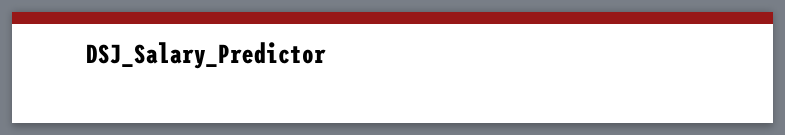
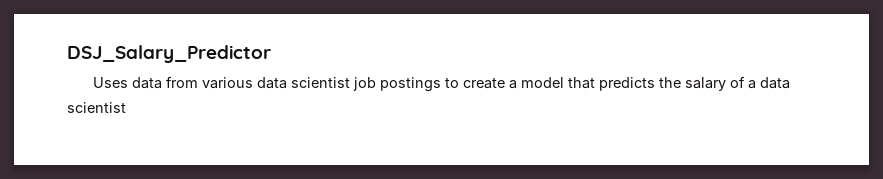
+ Uses data from various data scientist job postings to create a model that predicts the salary of a data scientist

